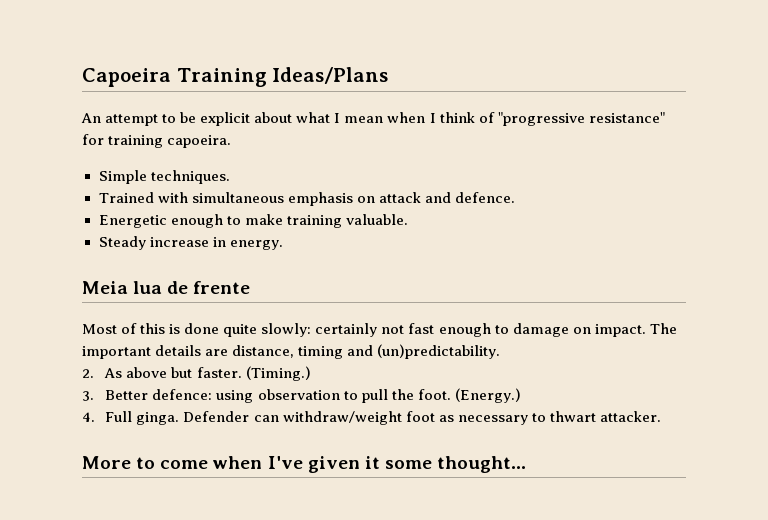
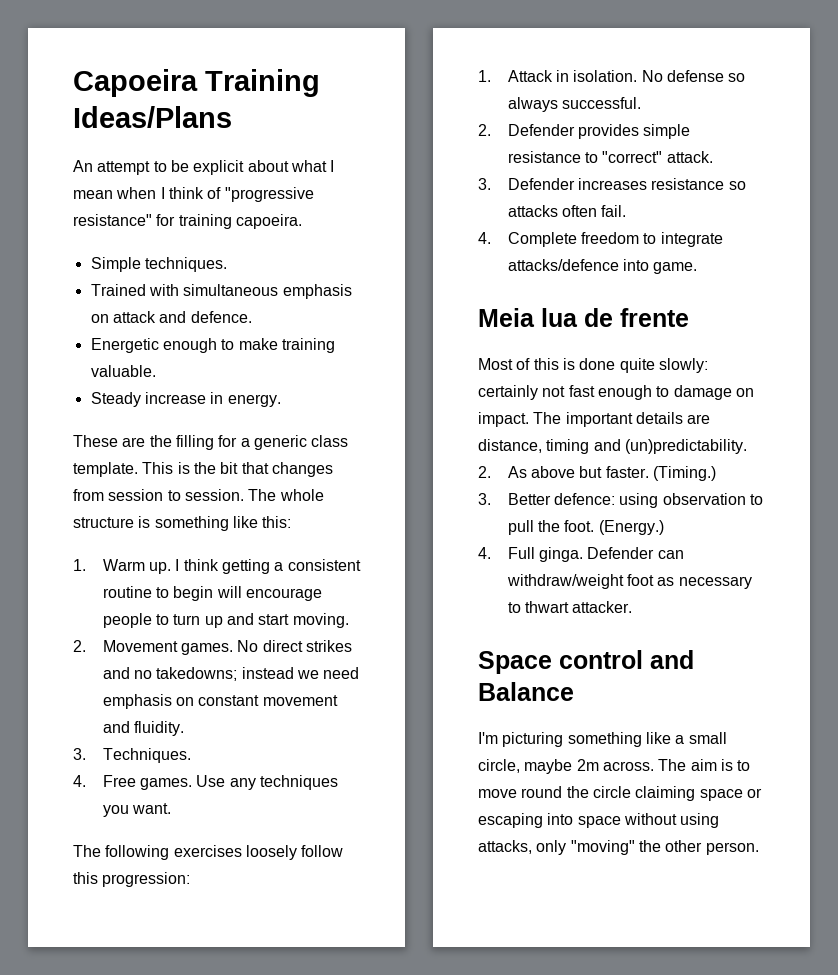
+ These are the filling for a generic class template. This is the bit that changes from session to session. The whole structure is something like this:
+ 1. Warm up. I think getting a consistent routine to begin will encourage people to turn up and start moving.
+ 2. Movement games. No direct strikes and no takedowns; instead we need emphasis on constant movement and fluidity.
+ 3. Techniques.
+ 4. Free games. Use any techniques you want.
+ The following exercises loosely follow this progression:
+ 1. Attack in isolation. No defense so always successful.
+ 2. Defender provides simple resistance to "correct" attack.
+ 3. Defender increases resistance so attacks often fail.
+ 4. Complete freedom to integrate attacks/defence into game.
- More to come when I've given it some thought...
+ Space control and Balance
+ I'm picturing something like a small circle, maybe 2m across. The aim is to move round the circle claiming space or escaping into space without using attacks, only "moving" the other person.

